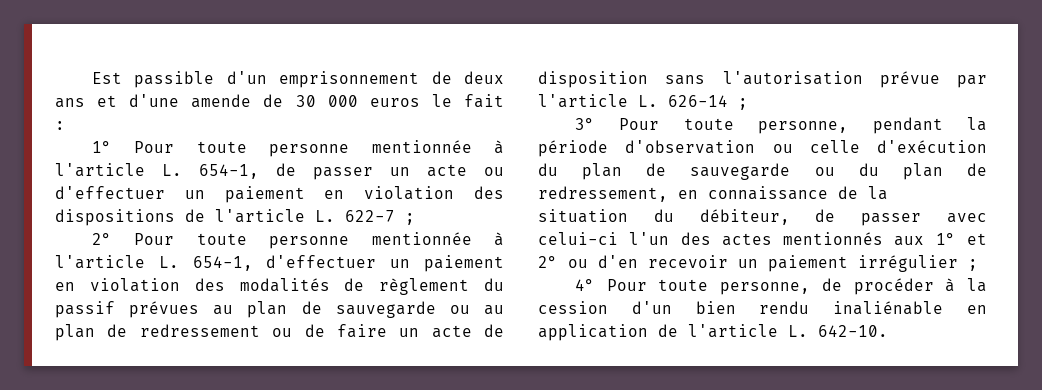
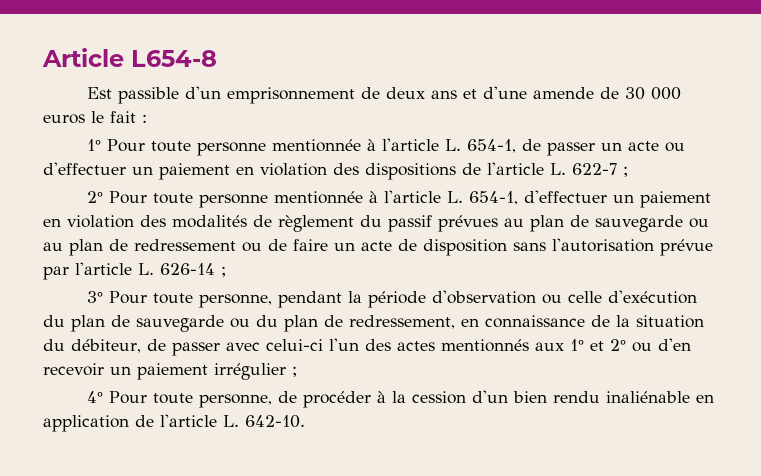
+ Article L654-8

